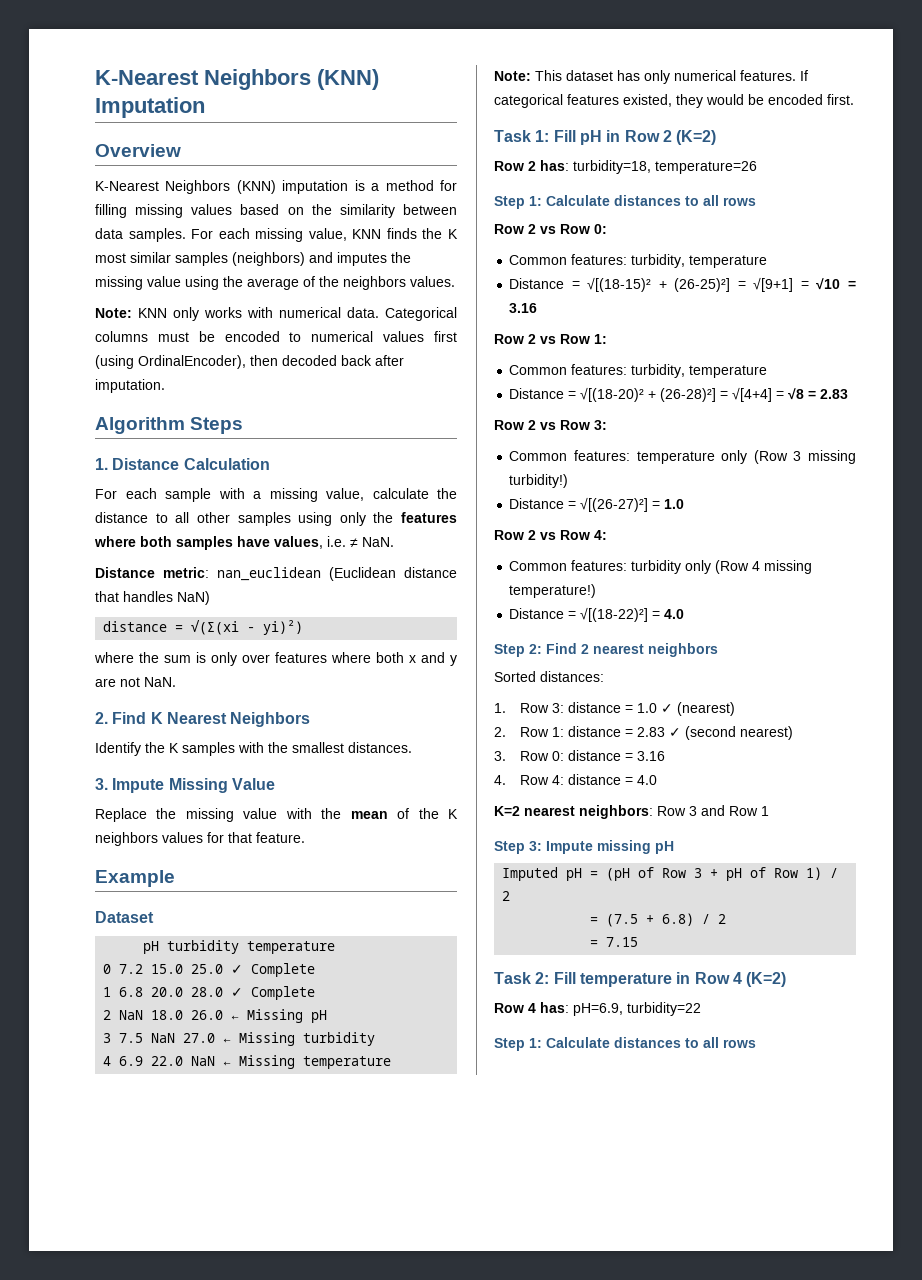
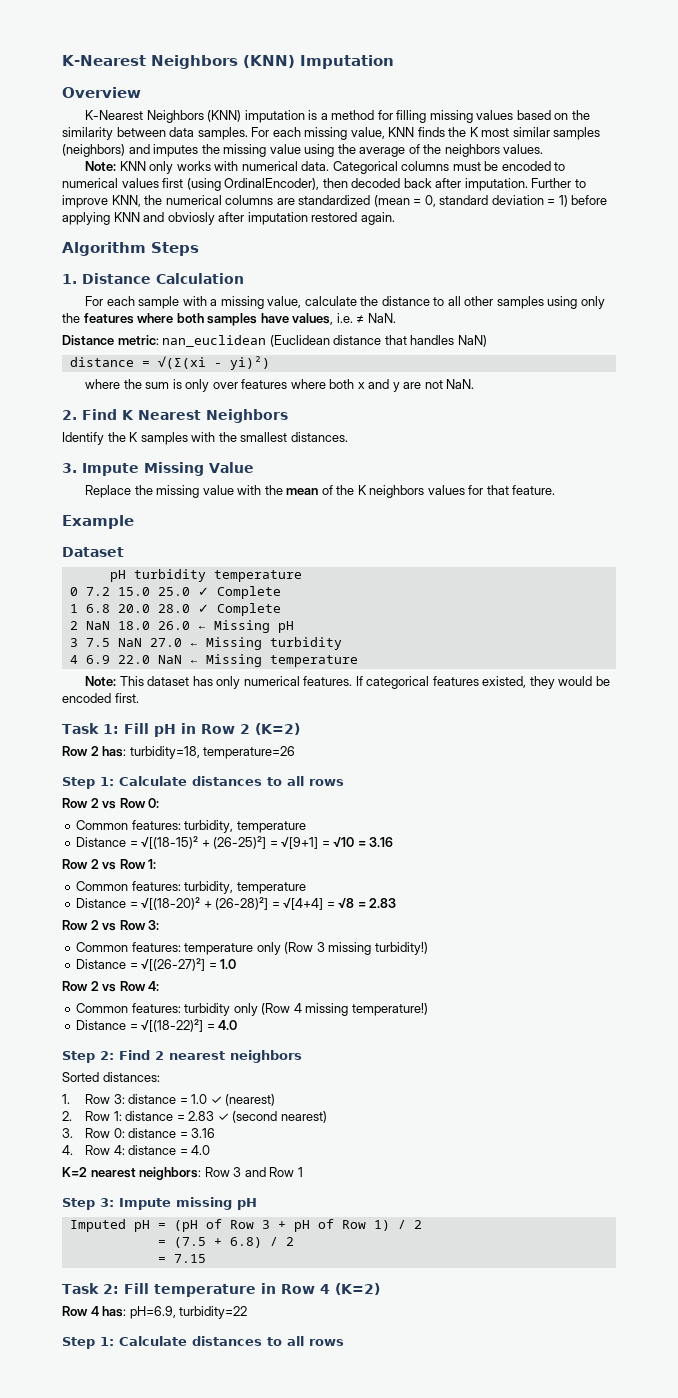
+ Further to improve KNN, the numerical columns are standardized (mean = 0, standard deviation = 1) before applying KNN and obviosly after imputation restored again.

